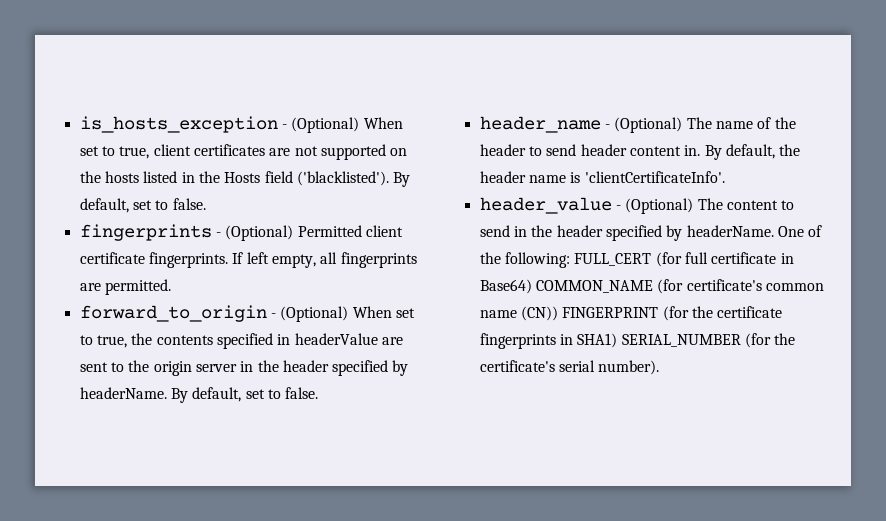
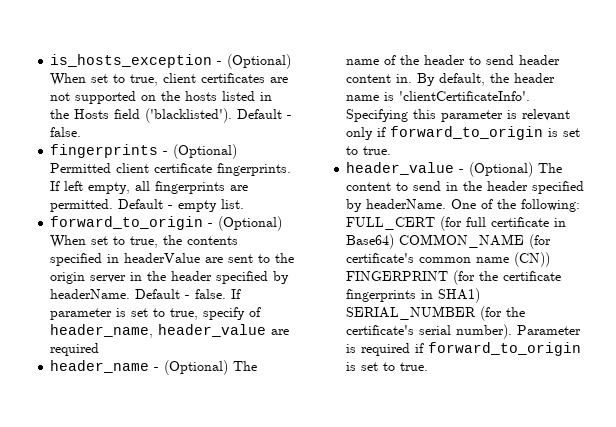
- is_hosts_exception - (Optional) When set to true, client certificates are not supported on the hosts listed in the Hosts field ('blacklisted'). By default, set to false.
+ is_hosts_exception - (Optional) When set to true, client certificates are not supported on the hosts listed in the Hosts field ('blacklisted'). Default - false.
+ Default - empty list.
- forward_to_origin - (Optional) When set to true, the contents specified in headerValue are sent to the origin server in the header specified by headerName. By default, set to false.
+ forward_to_origin - (Optional) When set to true, the contents specified in headerValue are sent to the origin server in the header specified by headerName. Default - false. If parameter is set to true, specify of header_name, header_value are required
+ Specifying this parameter is relevant only if forward_to_origin is set to true.
+ Parameter is required if forward_to_origin is set to true.

